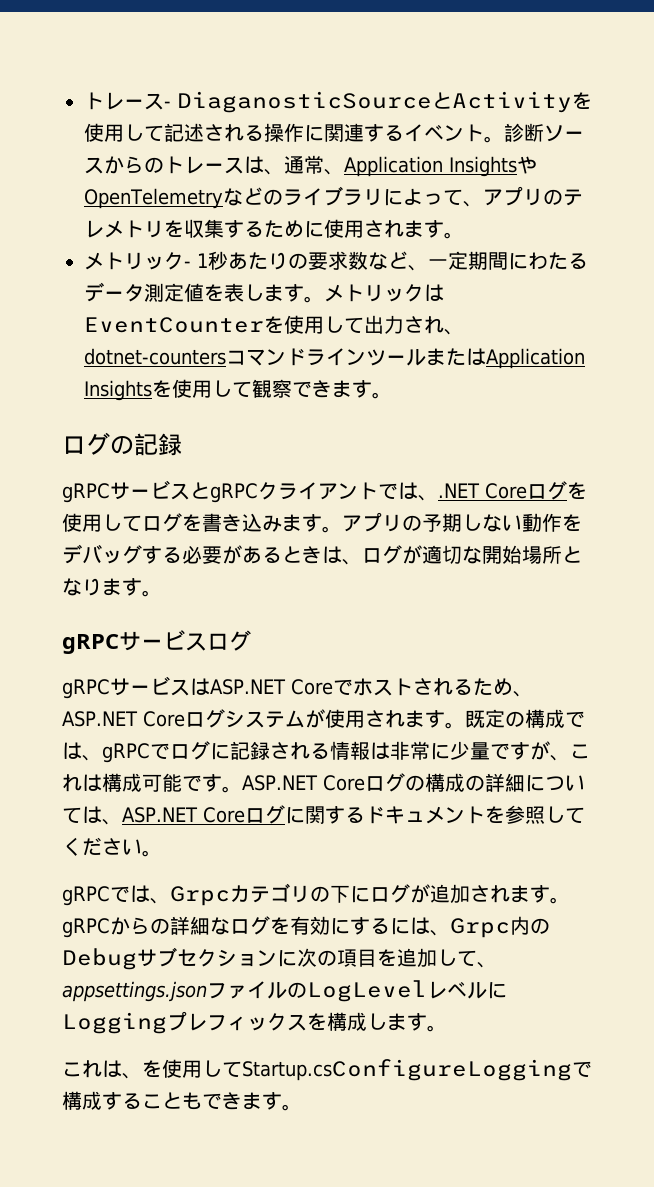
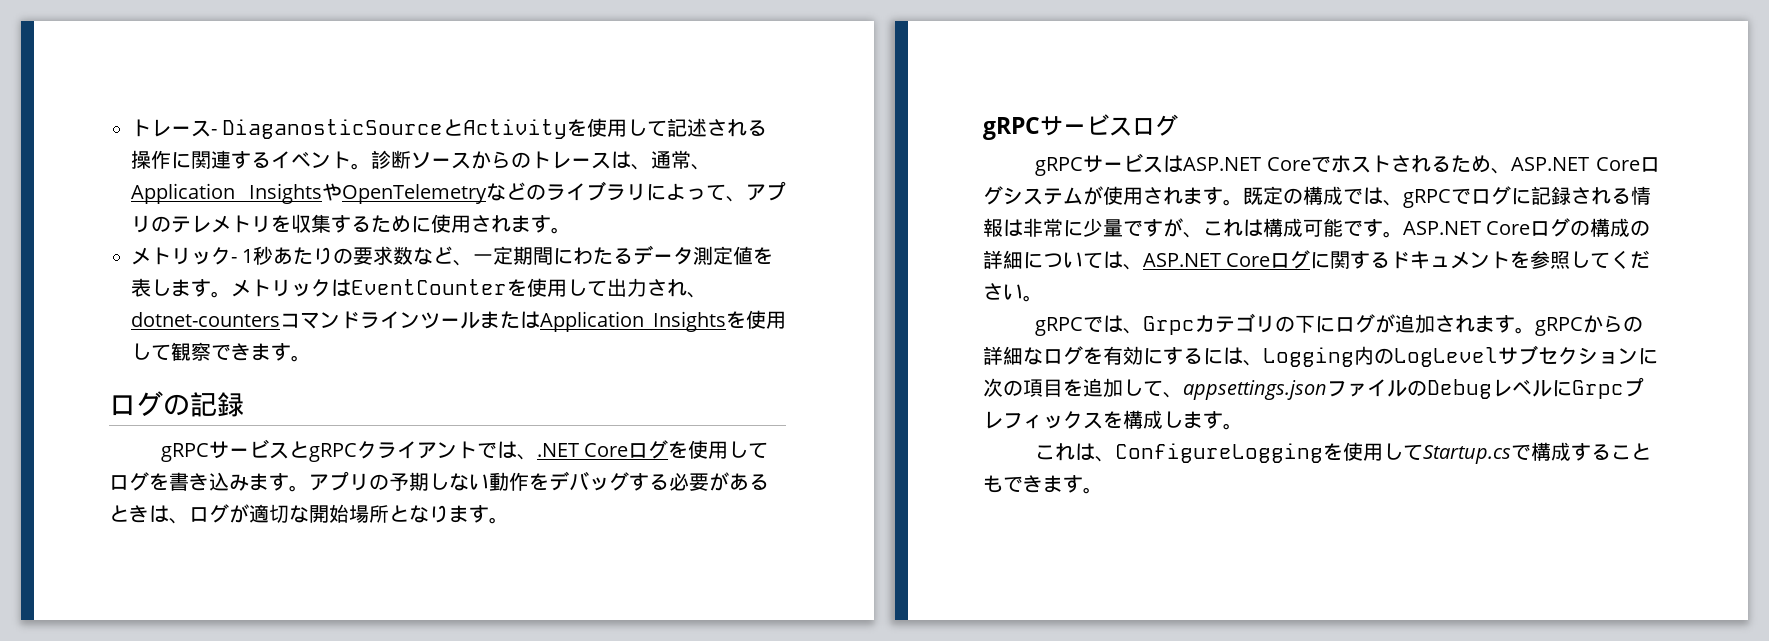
- gRPCでは、Grpcカテゴリの下にログが追加されます。gRPCからの詳細なログを有効にするには、Grpc内のDebugサブセクションに次の項目を追加して、appsettings.jsonファイルのLogLevelレベルにLoggingプレフィックスを構成します。
+ gRPCでは、Grpcカテゴリの下にログが追加されます。gRPCからの詳細なログを有効にするには、Logging内のLogLevelサブセクションに次の項目を追加して、appsettings.jsonファイルのDebugレベルにGrpcプレフィックスを構成します。
- これは、を使用してStartup.csConfigureLoggingで構成することもできます。
+ これは、ConfigureLoggingを使用してStartup.csで構成することもできます。

